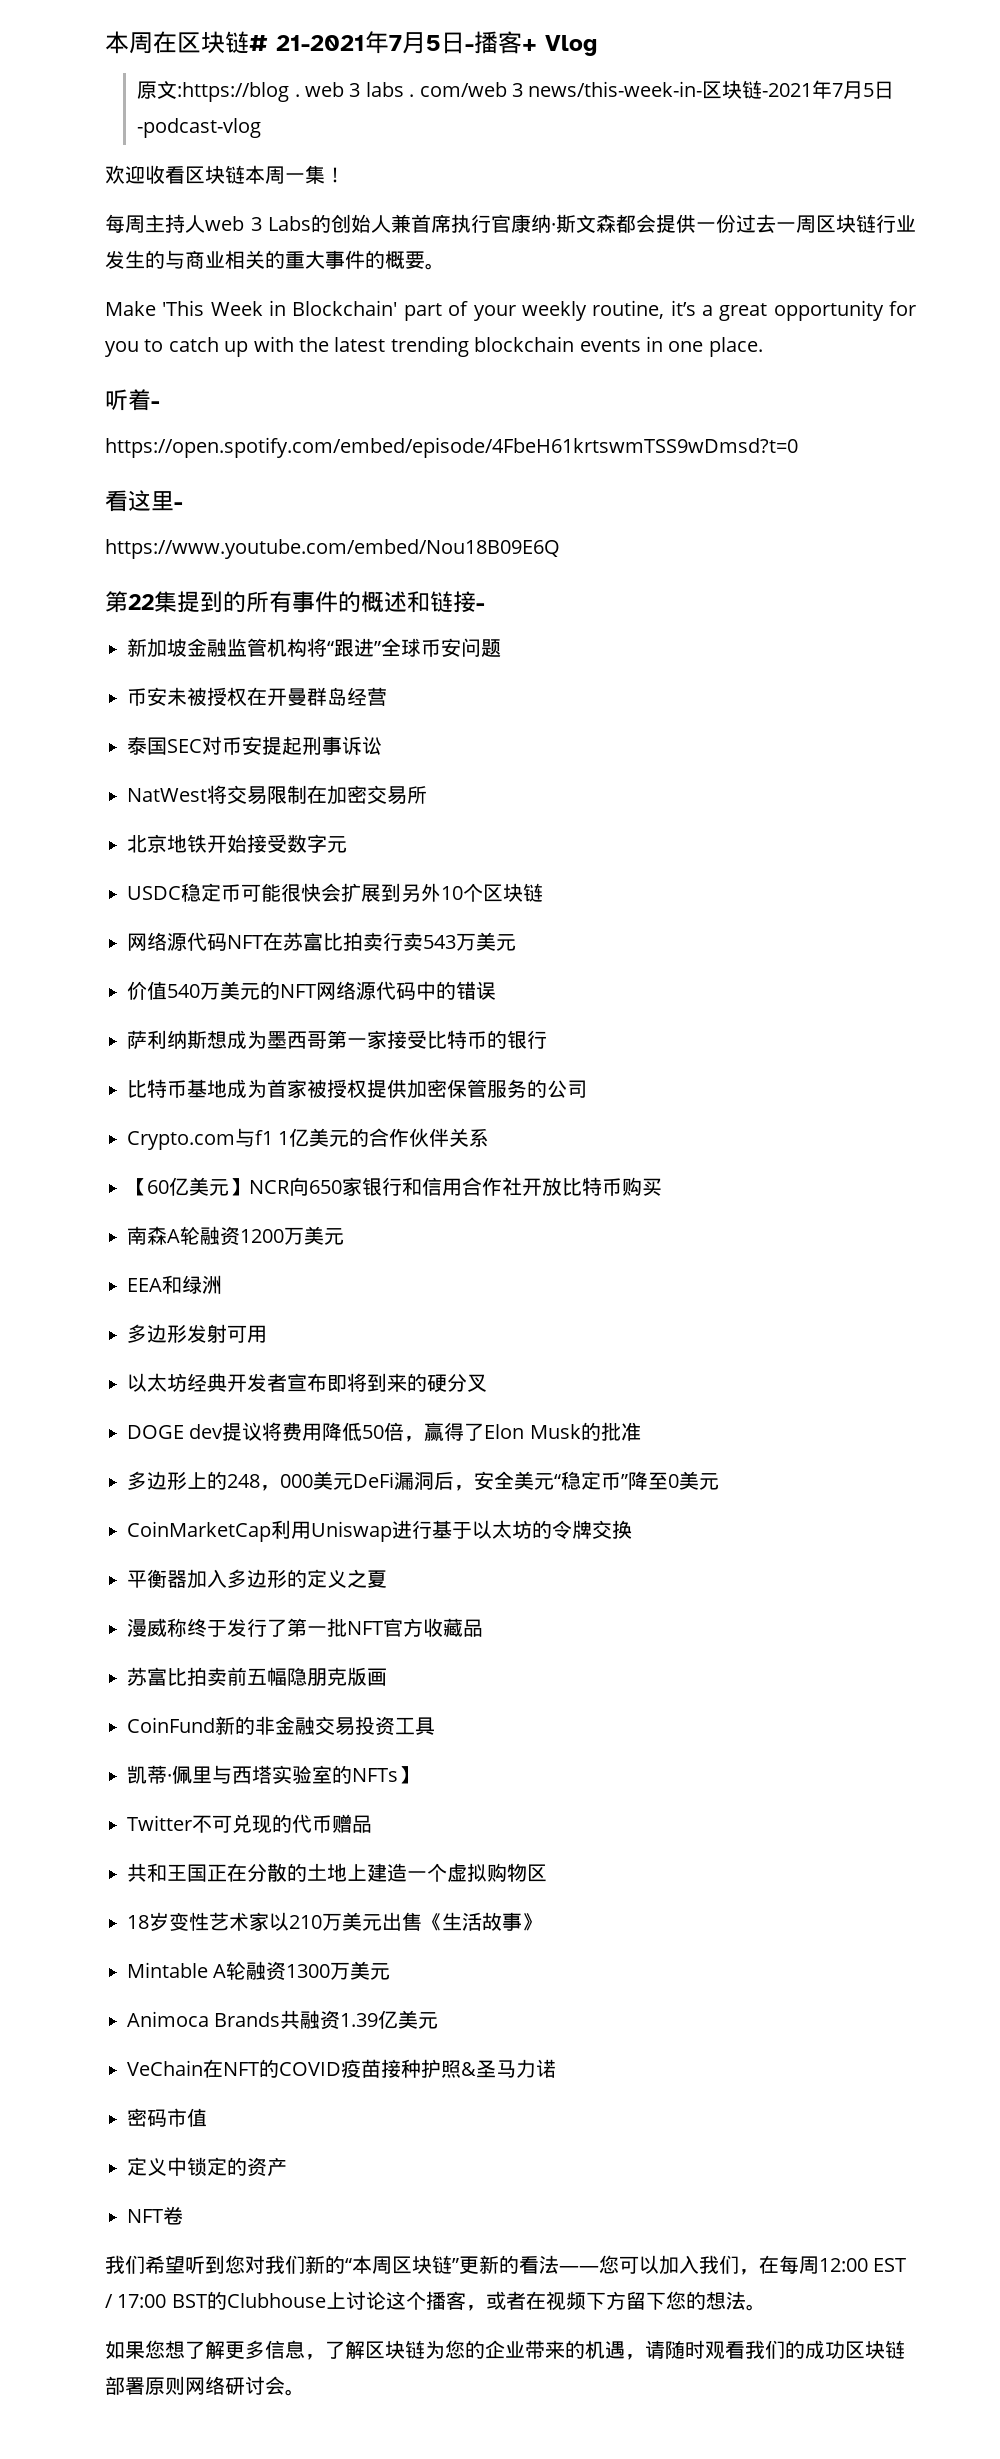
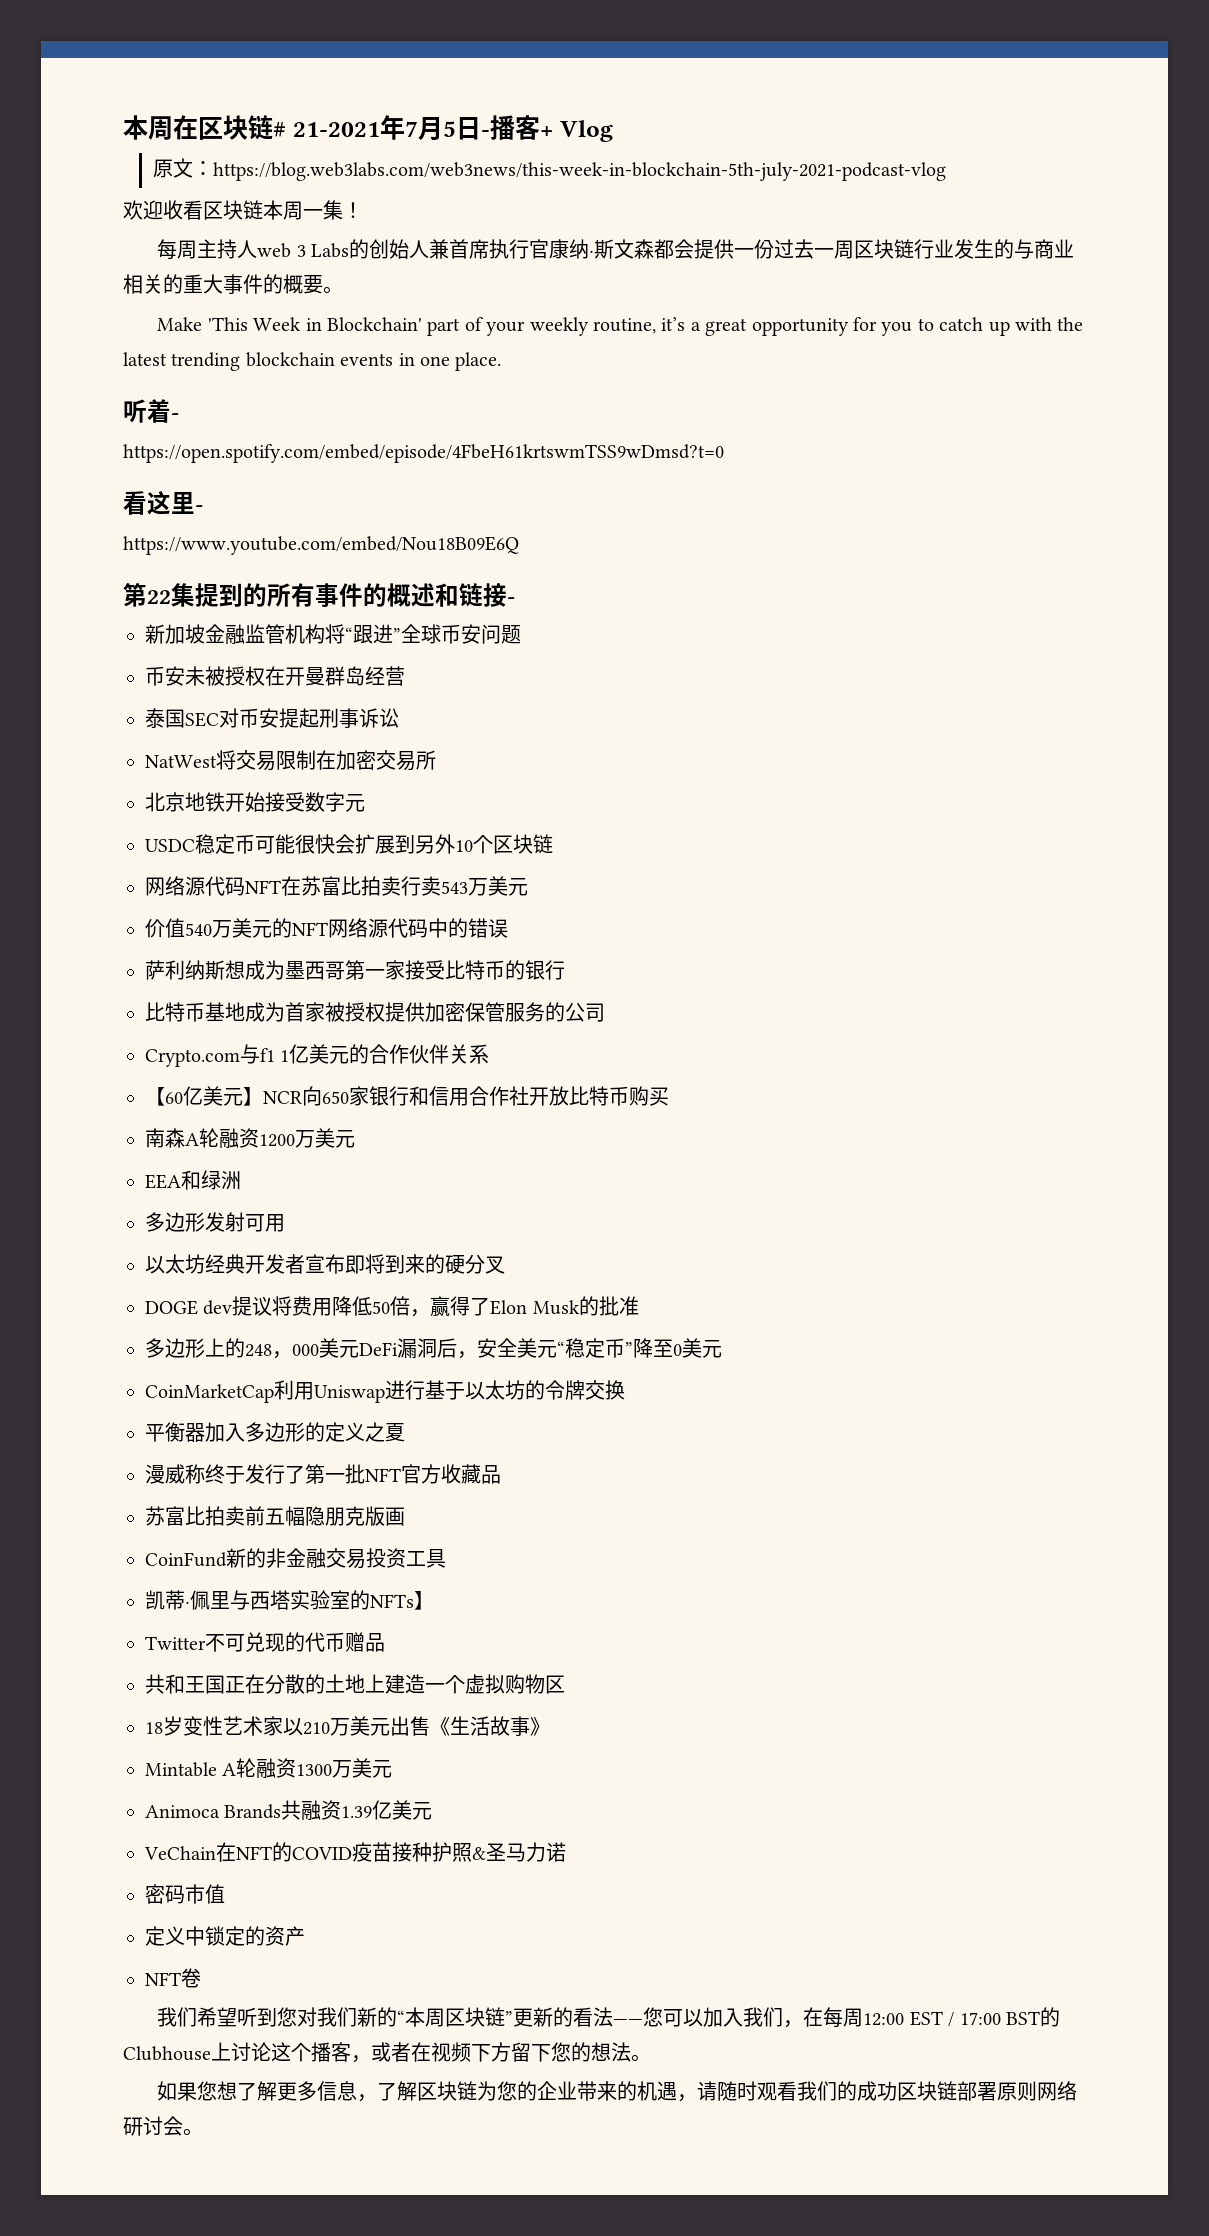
- 原文:https://blog . web 3 labs . com/web 3 news/this-week-in-区块链-2021年7月5日-podcast-vlog
+ 原文：https://blog.web3labs.com/web3news/this-week-in-blockchain-5th-july-2021-podcast-vlog

